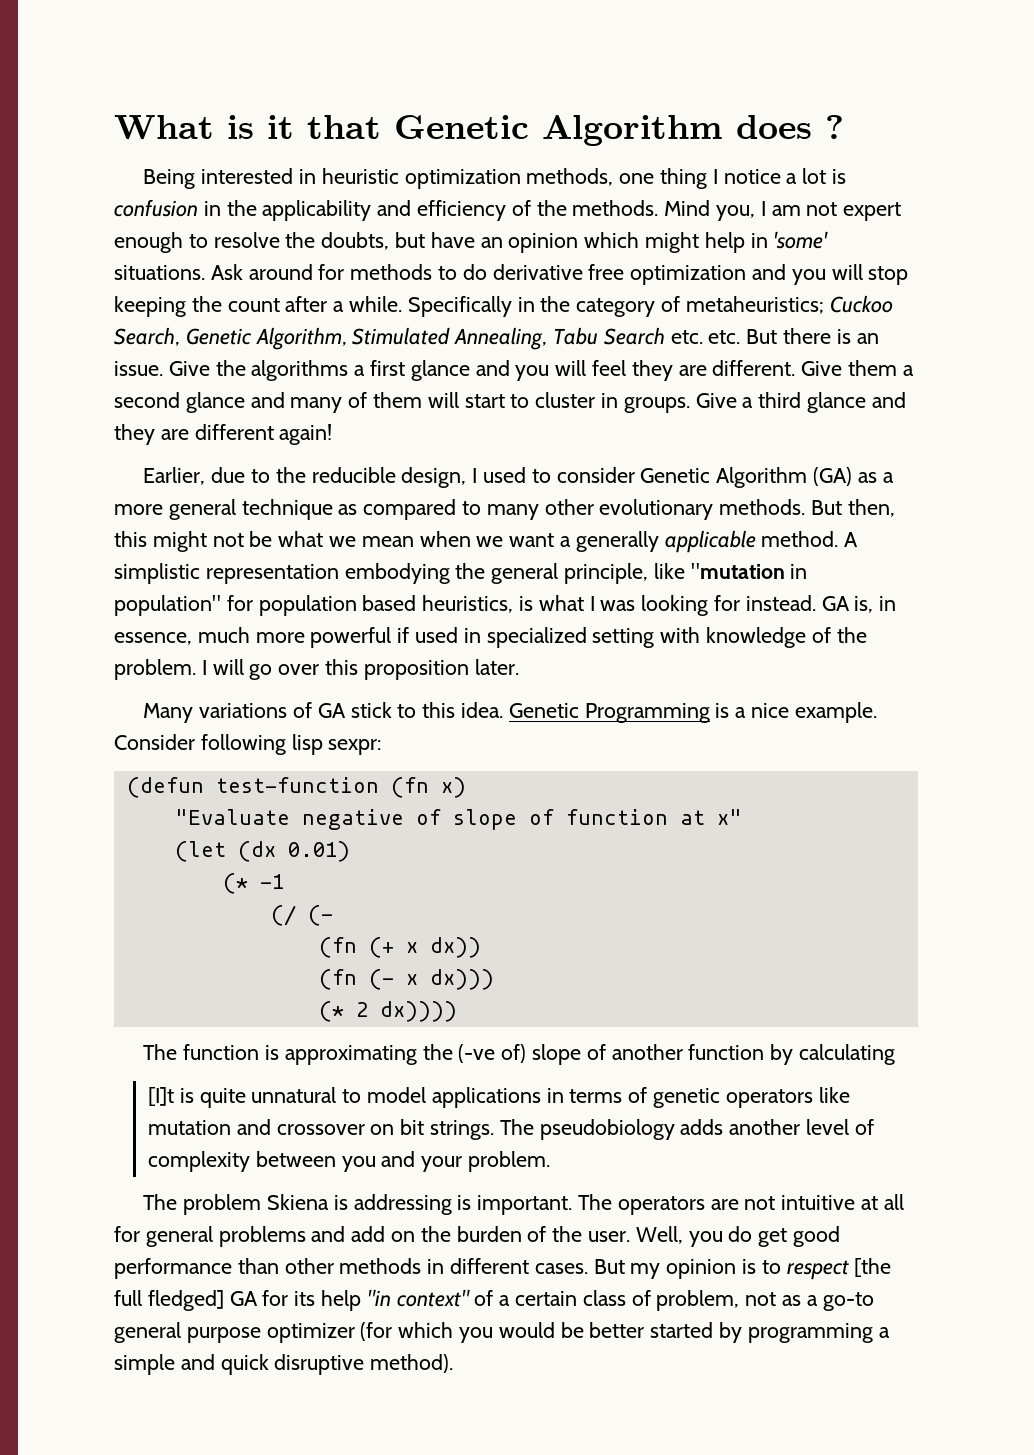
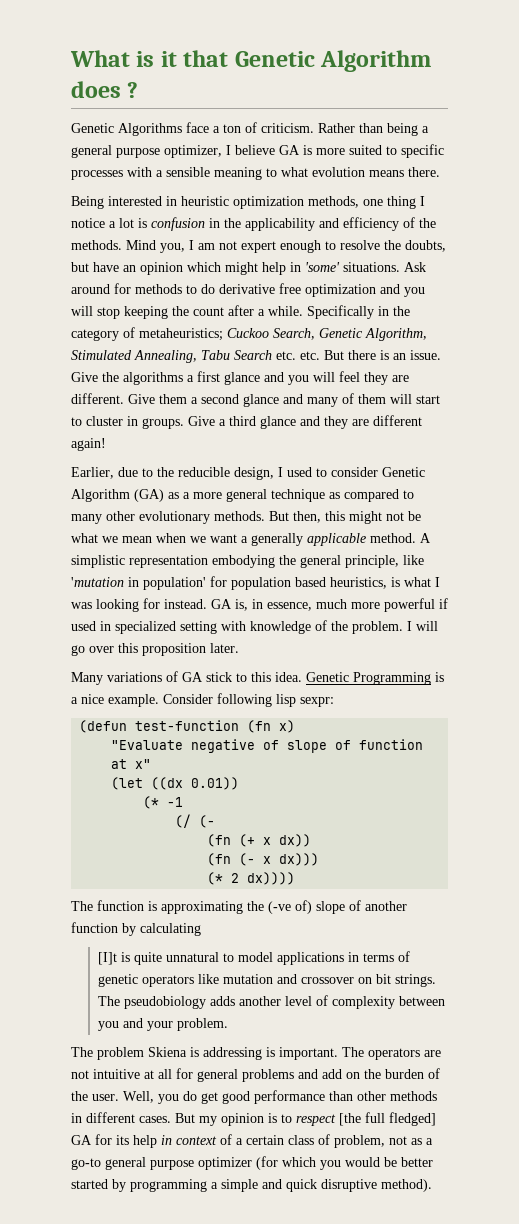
+ Genetic Algorithms face a ton of criticism. Rather than being a general purpose optimizer, I believe GA is more suited to specific processes with a sensible meaning to what evolution means there.
- A simplistic representation embodying the general principle, like "mutation in population" for population based heuristics, is what I was looking for instead.
+ A simplistic representation embodying the general principle, like 'mutation in population' for population based heuristics, is what I was looking for instead.
- (let (dx 0.01)
+ (let ((dx 0.01))
- But my opinion is to respect [the full fledged] GA for its help "in context" of a certain class of problem, not as a go-to general purpose optimizer (for which you would be better started by programming a simple and quick disruptive method).
+ But my opinion is to respect [the full fledged] GA for its help in context of a certain class of problem, not as a go-to general purpose optimizer (for which you would be better started by programming a simple and quick disruptive method).

